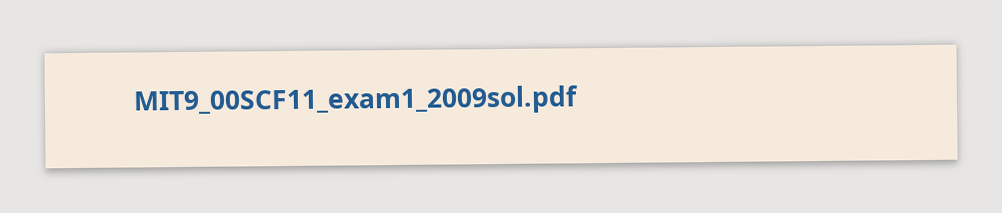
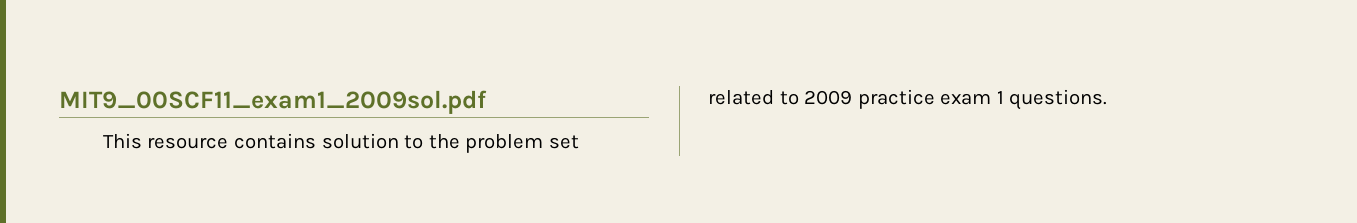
+ This resource contains solution to the problem set related to 2009 practice exam 1 questions.

